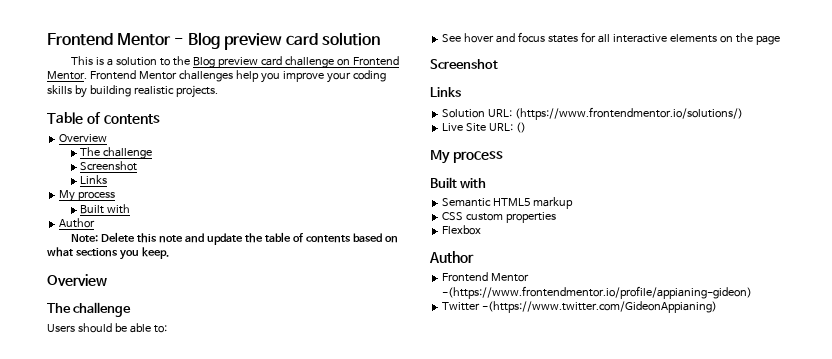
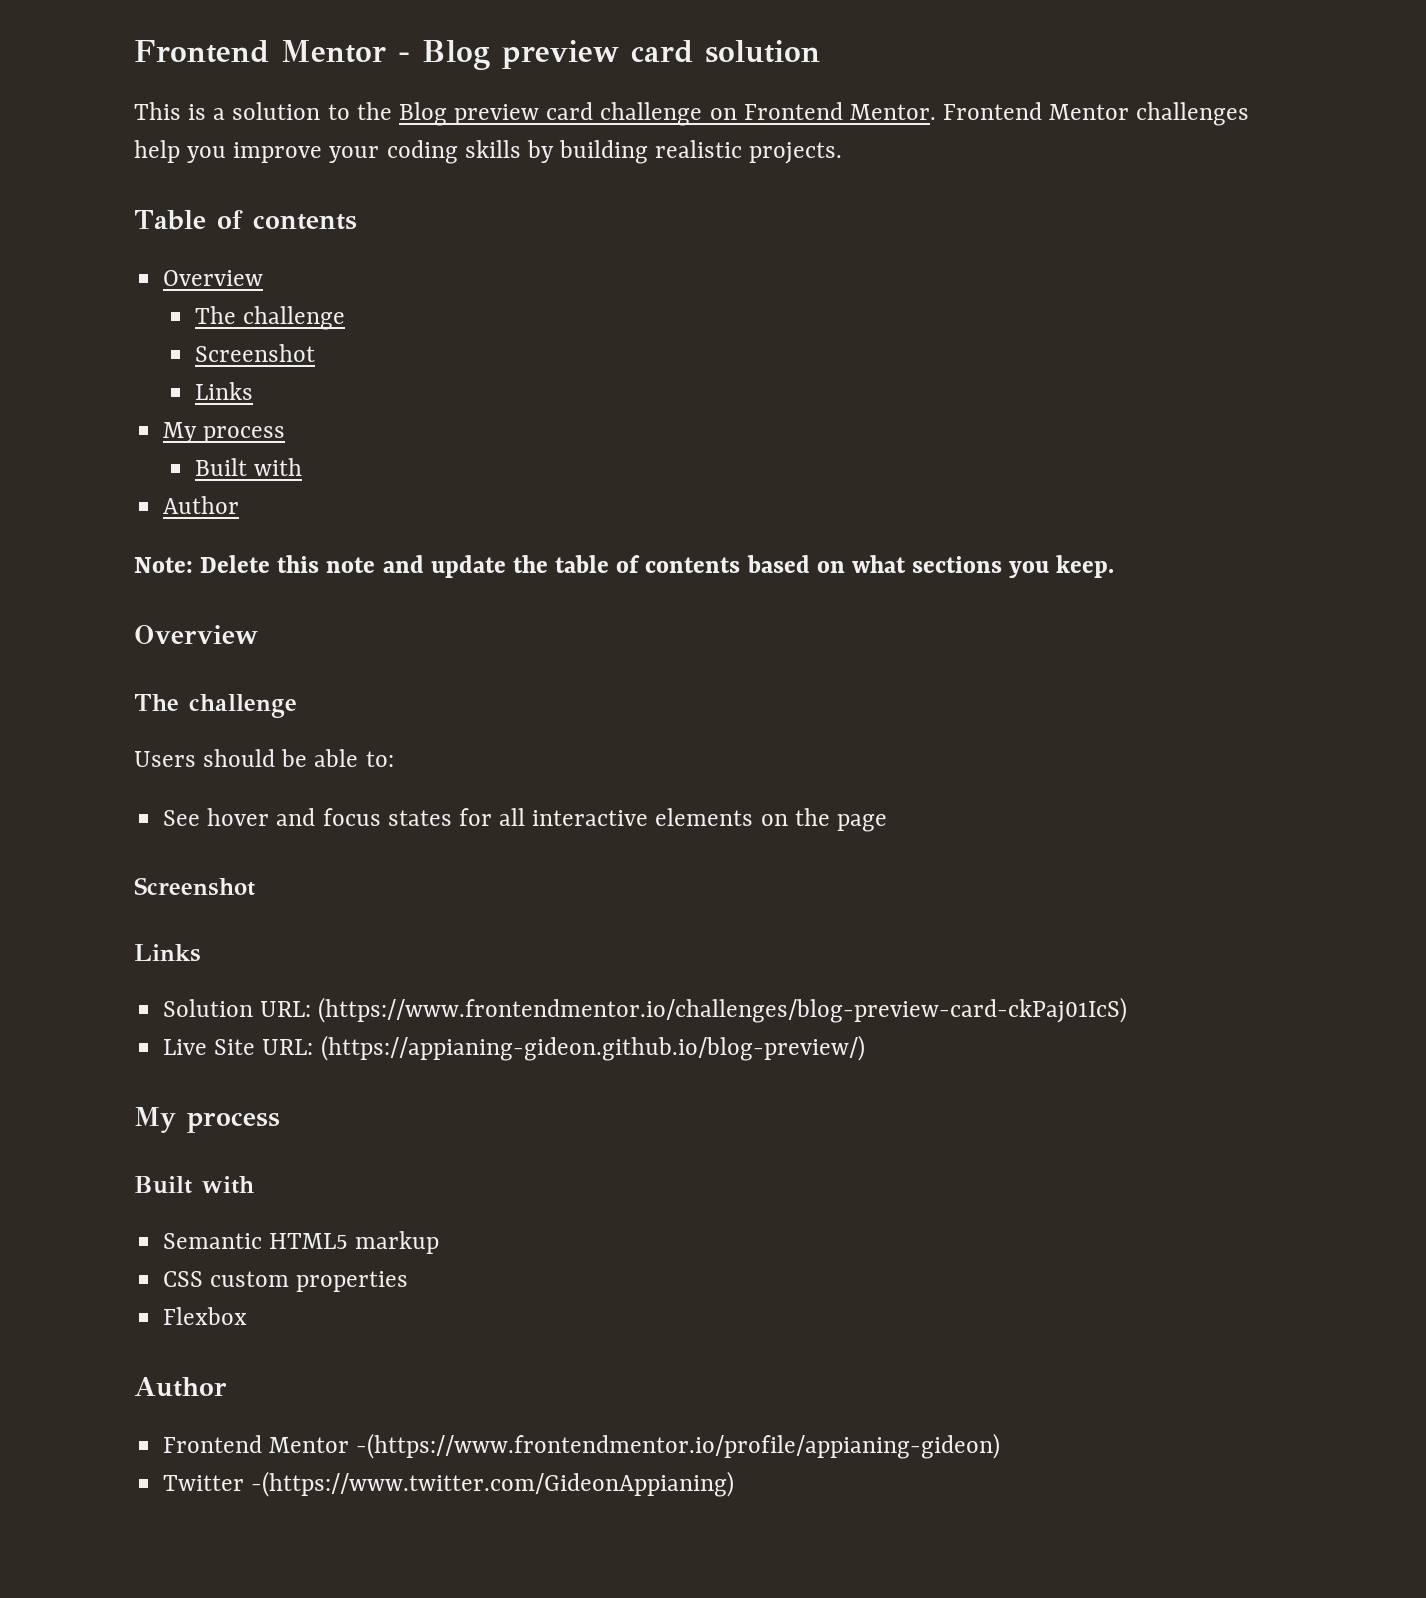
- Solution URL: (https://www.frontendmentor.io/solutions/)
+ Solution URL: (https://www.frontendmentor.io/challenges/blog-preview-card-ckPaj01IcS)
- Live Site URL: ()
+ Live Site URL: (https://appianing-gideon.github.io/blog-preview/)

